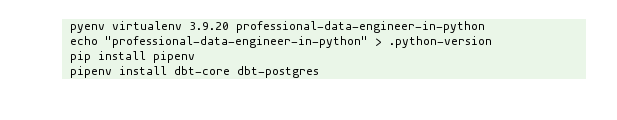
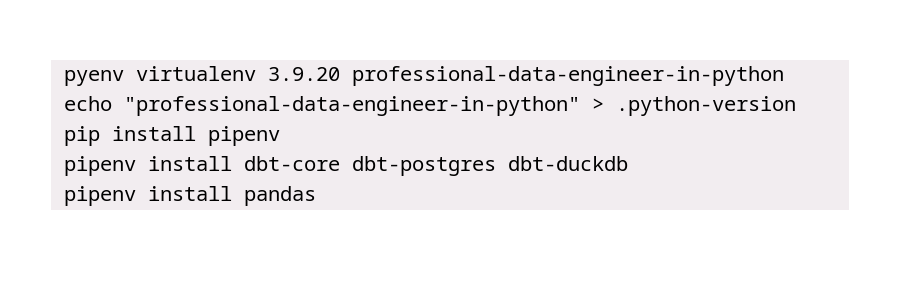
- pipenv install dbt-core dbt-postgres
+ pipenv install dbt-core dbt-postgres dbt-duckdb
+ pipenv install pandas

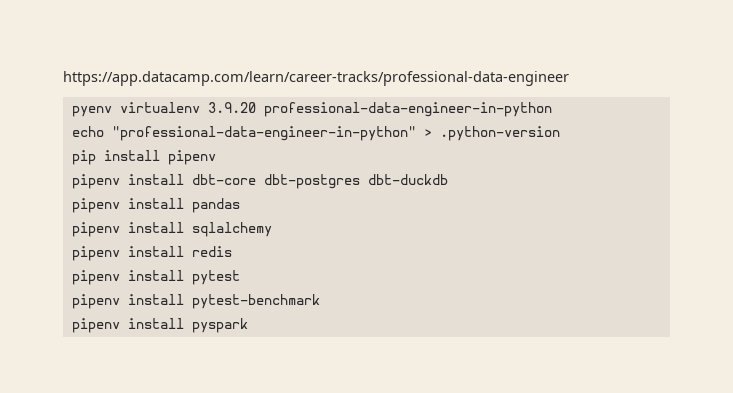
+ https://app.datacamp.com/learn/career-tracks/professional-data-engineer
+ pipenv install sqlalchemy
+ pipenv install redis
+ pipenv install pytest
+ pipenv install pytest-benchmark
+ pipenv install pyspark

